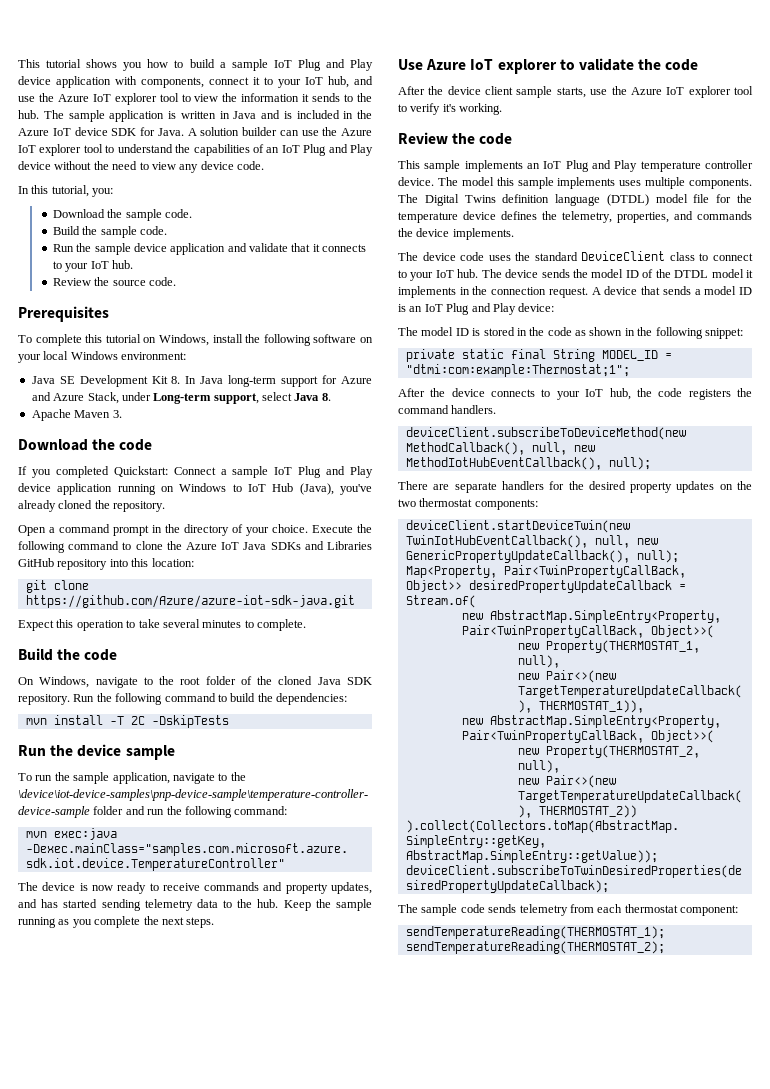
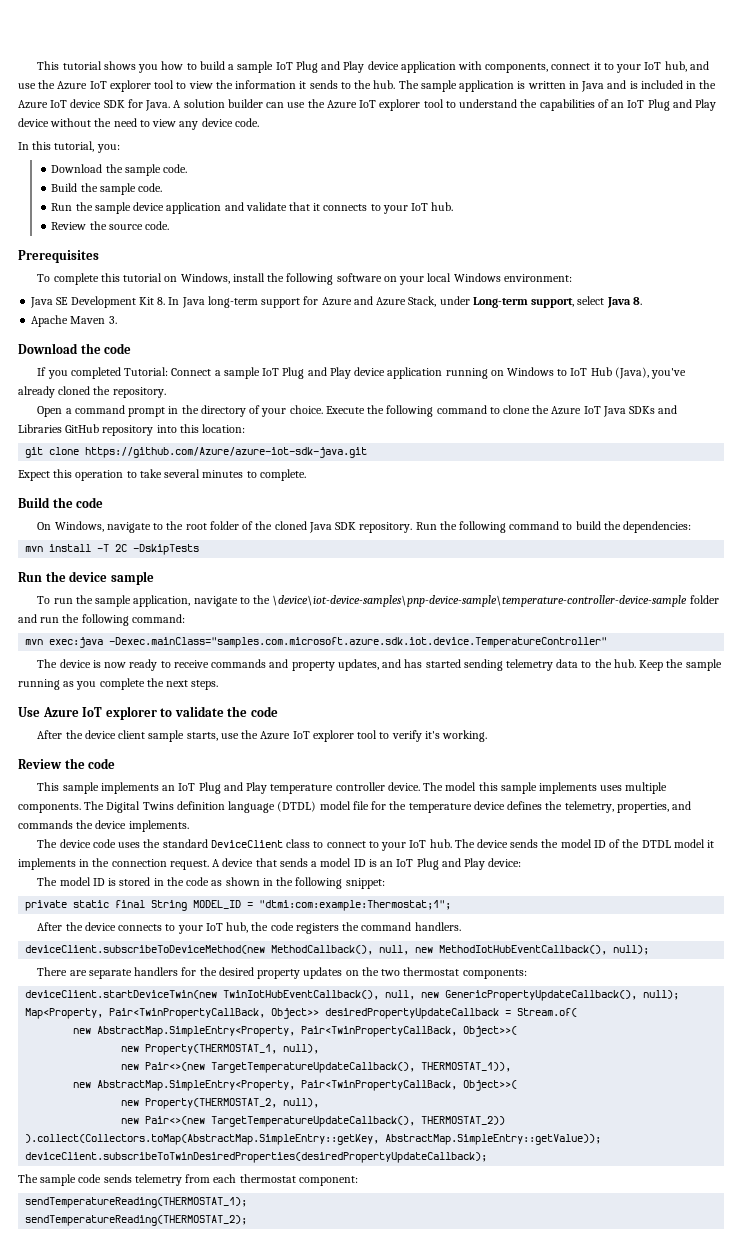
- If you completed Quickstart: Connect a sample IoT Plug and Play device application running on Windows to IoT Hub (Java), you've already cloned the repository.
+ If you completed Tutorial: Connect a sample IoT Plug and Play device application running on Windows to IoT Hub (Java), you've already cloned the repository.

